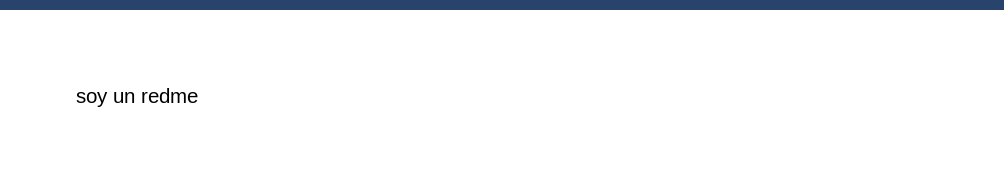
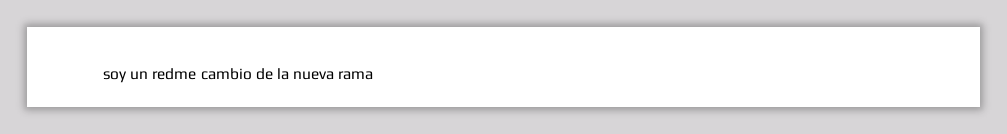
- soy un redme
+ soy un redme cambio de la nueva rama

